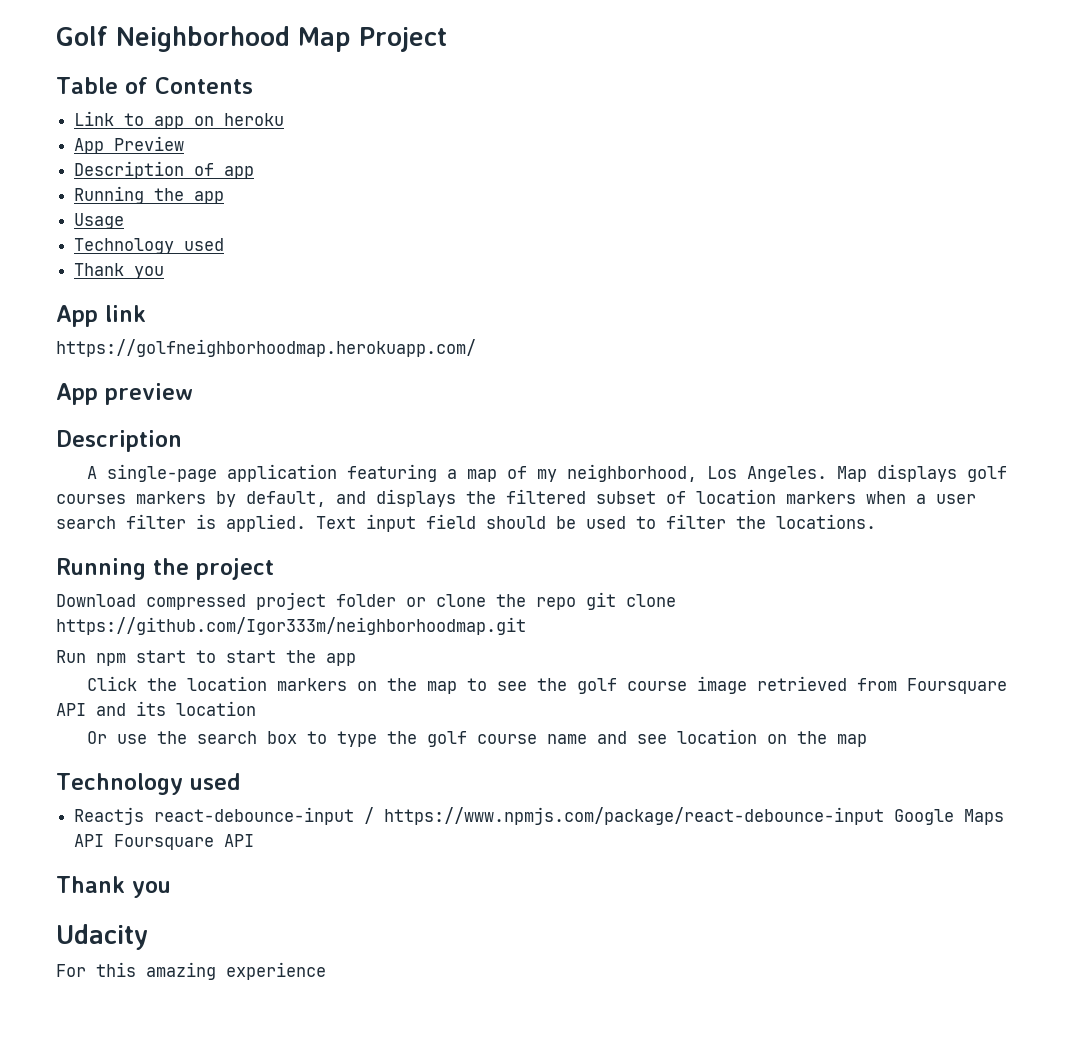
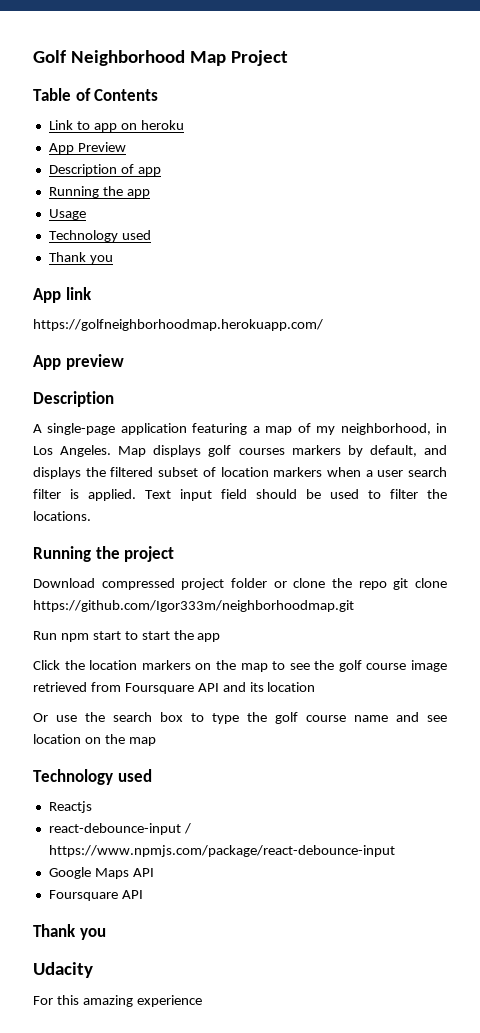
- A single-page application featuring a map of my neighborhood, Los Angeles.
+ A single-page application featuring a map of my neighborhood, in Los Angeles.
- Reactjs react-debounce-input / https://www.npmjs.com/package/react-debounce-input Google Maps API Foursquare API
+ Reactjs
+ react-debounce-input / https://www.npmjs.com/package/react-debounce-input
+ Google Maps API
+ Foursquare API

